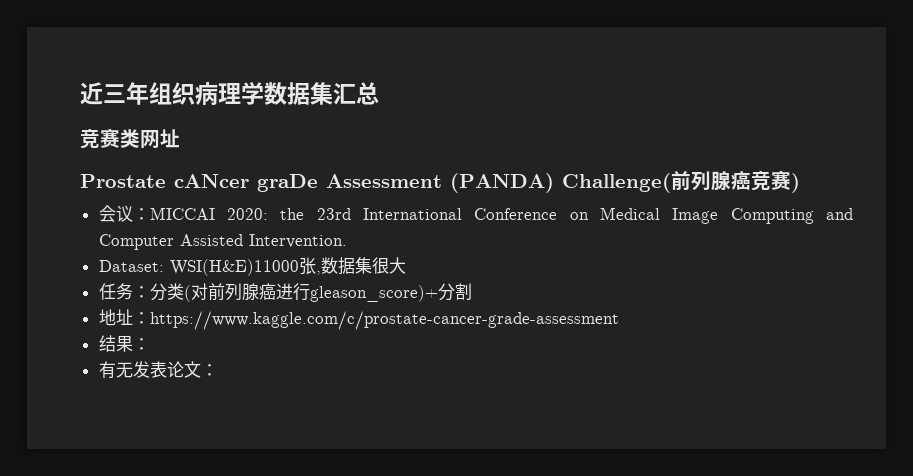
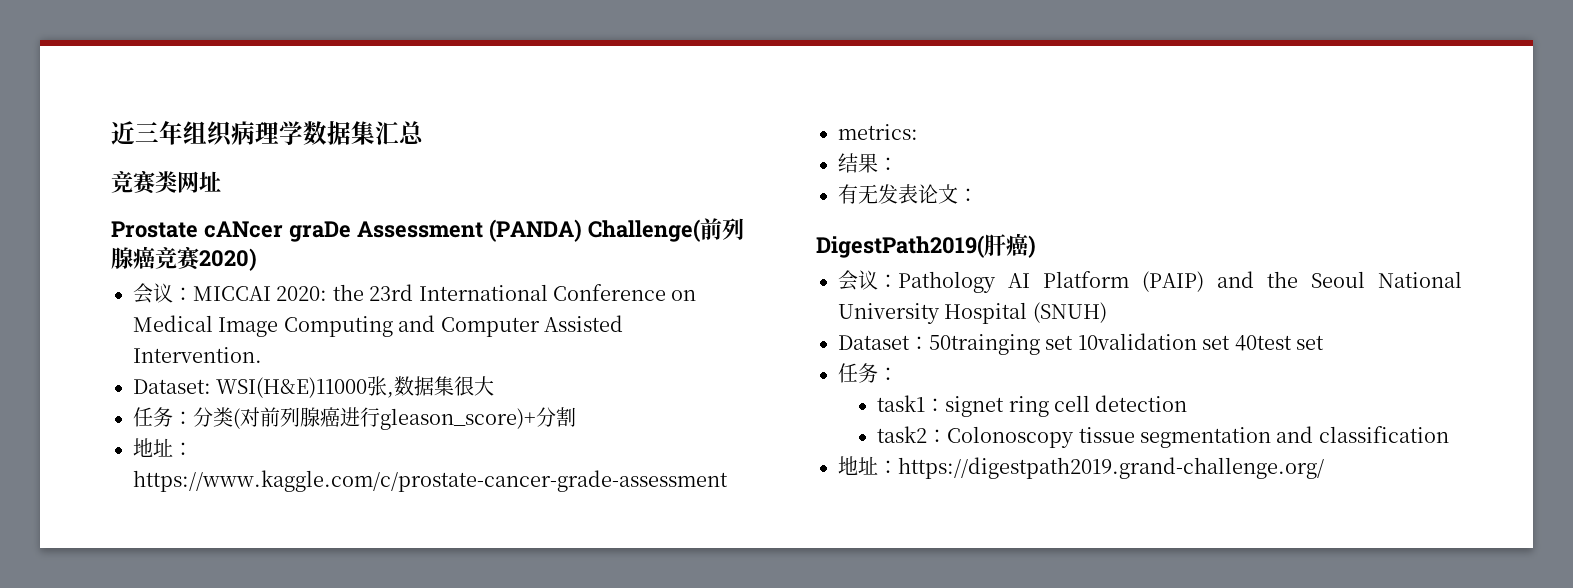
- Prostate cANcer graDe Assessment (PANDA) Challenge(前列腺癌竞赛)
+ Prostate cANcer graDe Assessment (PANDA) Challenge(前列腺癌竞赛2020)
+ metrics:
+ DigestPath2019(肝癌)
+ 会议：Pathology AI Platform (PAIP) and the Seoul National University Hospital (SNUH)
+ Dataset：50trainging set 10validation set 40test set
+ 任务：
+ task1：signet ring cell detection
+ task2：Colonoscopy tissue segmentation and classification
+ 地址：https://digestpath2019.grand-challenge.org/

